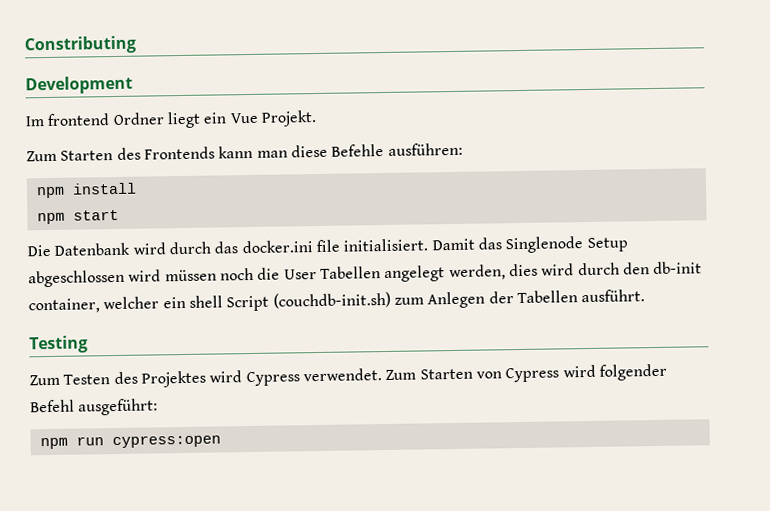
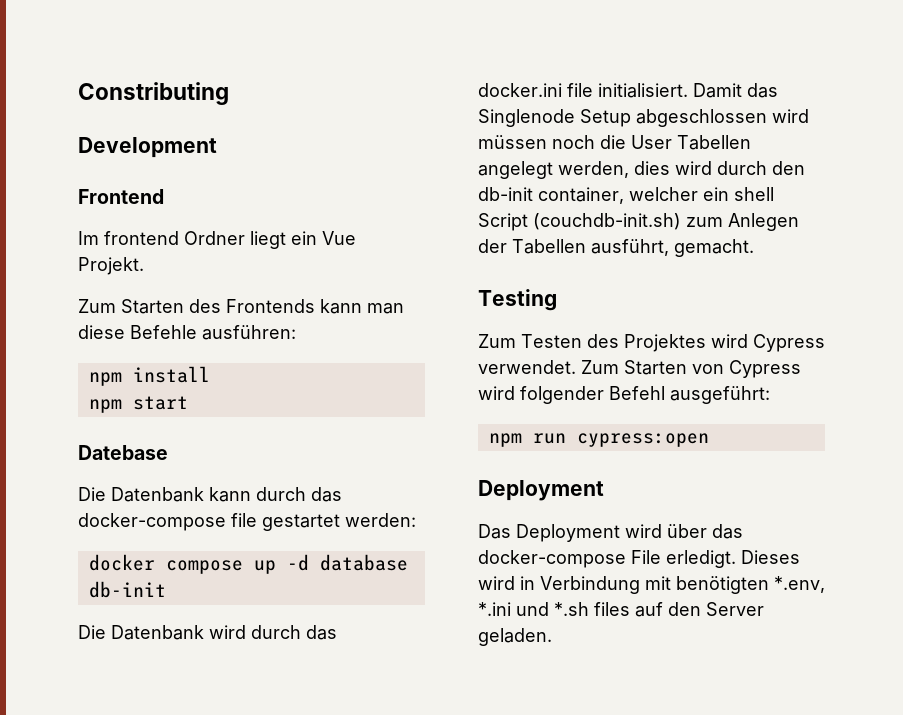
+ Frontend
+ Datebase
+ Die Datenbank kann durch das docker-compose file gestartet werden:
+ docker compose up -d database db-init
- Damit das Singlenode Setup abgeschlossen wird müssen noch die User Tabellen angelegt werden, dies wird durch den db-init container, welcher ein shell Script (couchdb-init.sh) zum Anlegen der Tabellen ausführt.
+ Damit das Singlenode Setup abgeschlossen wird müssen noch die User Tabellen angelegt werden, dies wird durch den db-init container, welcher ein shell Script (couchdb-init.sh) zum Anlegen der Tabellen ausführt, gemacht.
  npm run cypress:open
+ Deployment
+ Das Deployment wird über das docker-compose File erledigt. Dieses wird in Verbindung mit benötigten *.env, *.ini und *.sh files auf den Server geladen.

